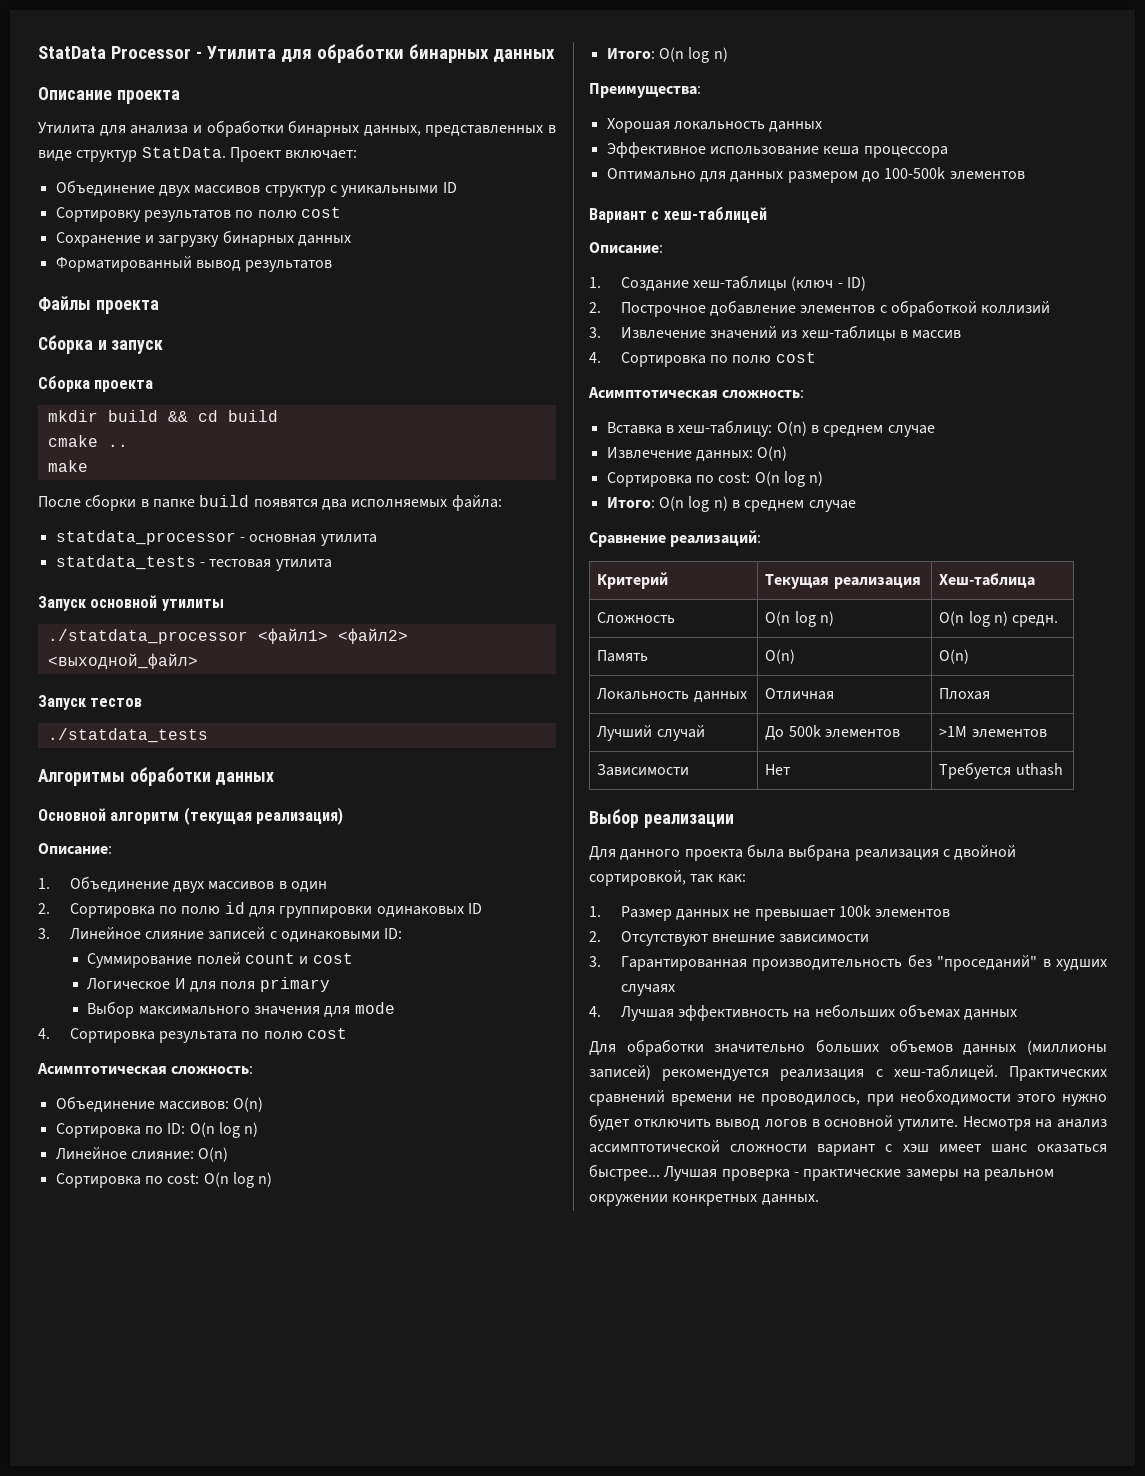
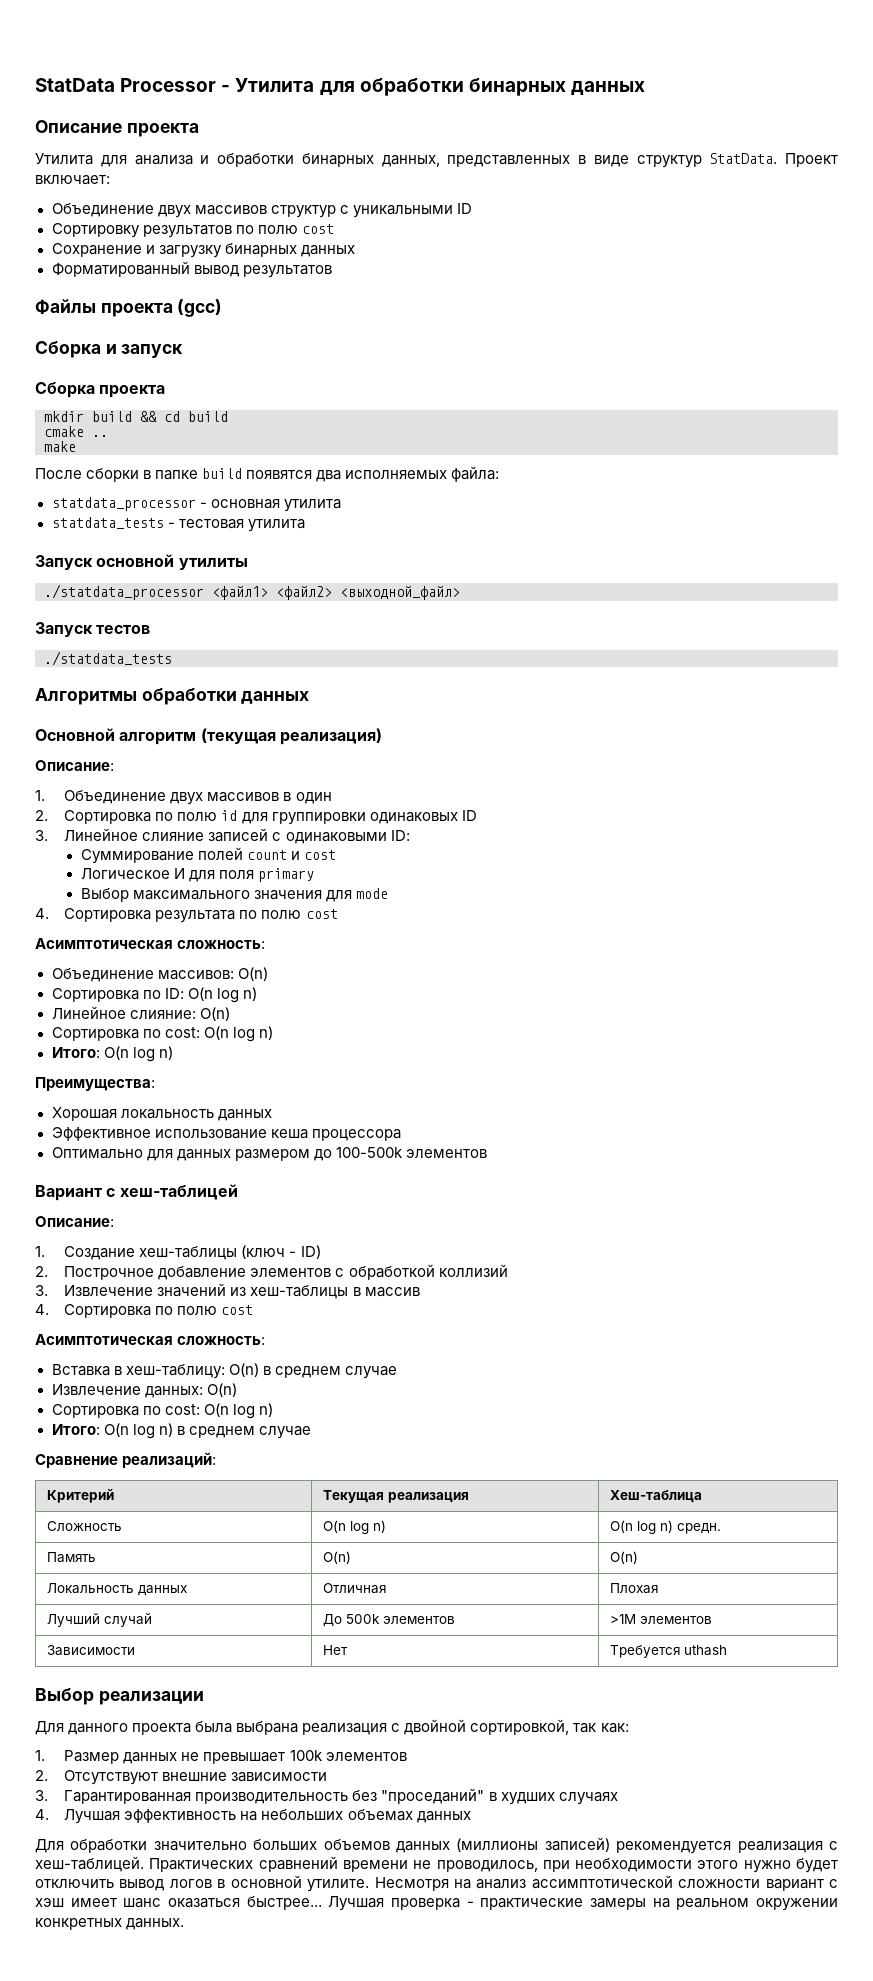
- Файлы проекта
+ Файлы проекта (gcc)

